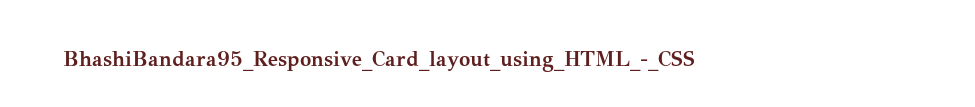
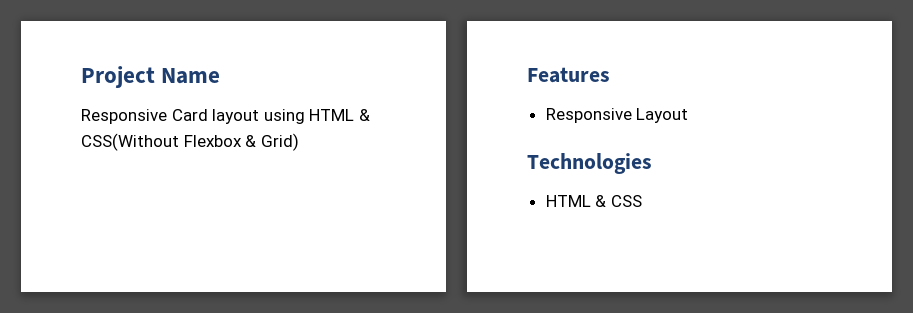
- BhashiBandara95_Responsive_Card_layout_using_HTML_-_CSS
+ Project Name
+ Responsive Card layout using HTML & CSS(Without Flexbox & Grid)
+ Features
+ Responsive Layout
+ Technologies
+ HTML & CSS

